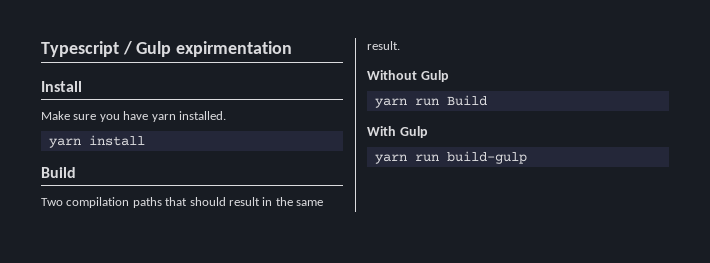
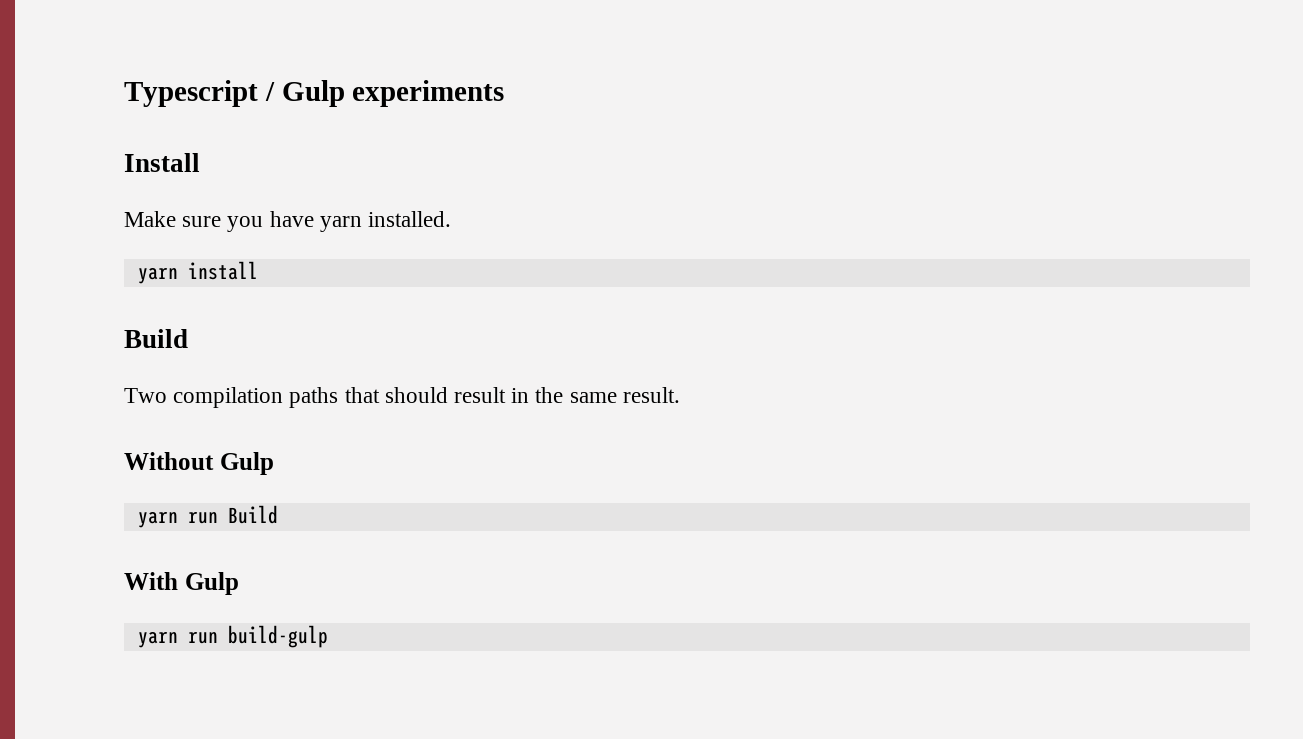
- Typescript / Gulp expirmentation
+ Typescript / Gulp experiments

